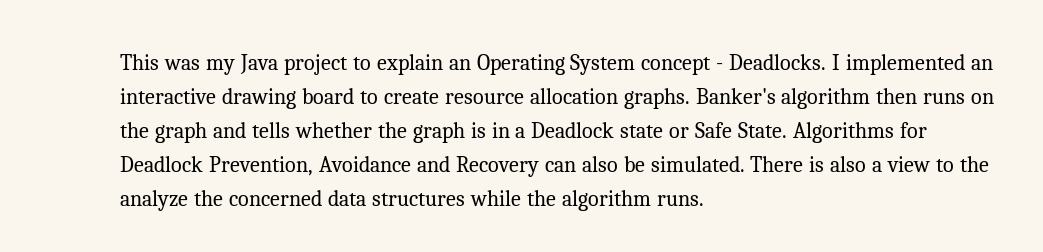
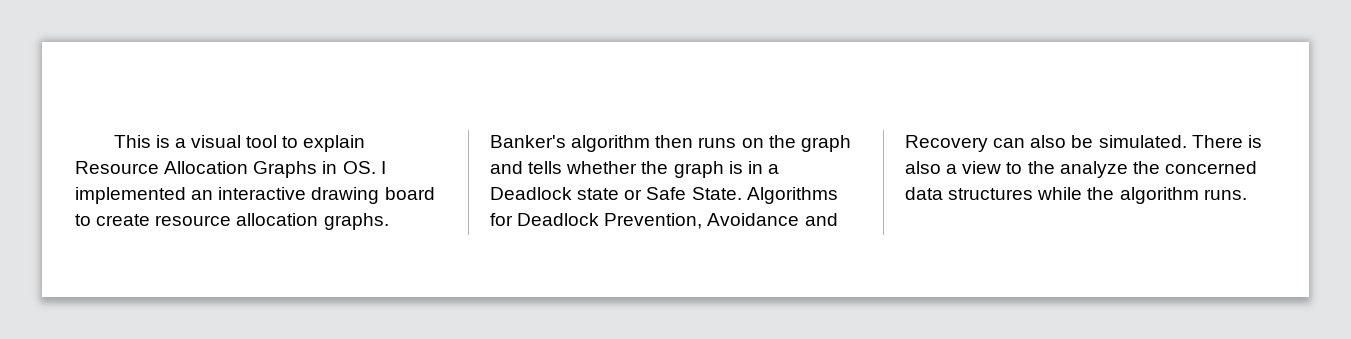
- This was my Java project to explain an Operating System concept - Deadlocks. I implemented an interactive drawing board to create resource allocation graphs.
+ This is a visual tool to explain Resource Allocation Graphs in OS. I implemented an interactive drawing board to create resource allocation graphs.

